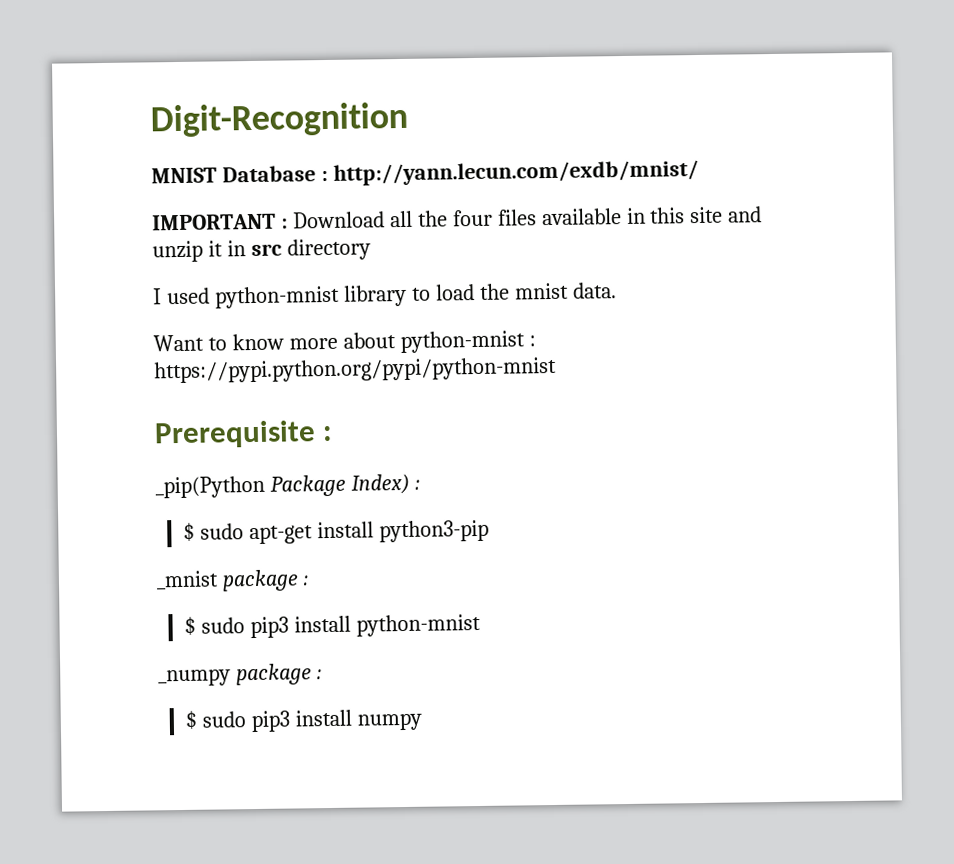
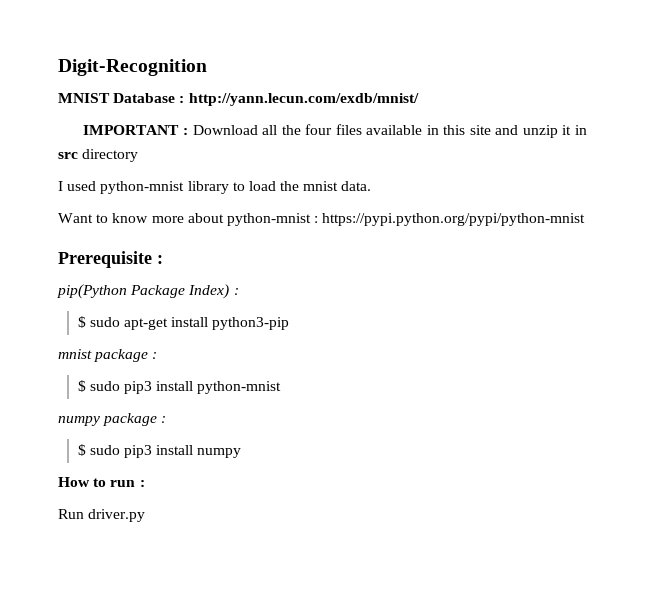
- _pip(Python Package Index) :
+ pip(Python Package Index) :
- _mnist package :
+ mnist package :
- _numpy package :
+ numpy package :
+ How to run :
+ Run driver.py

